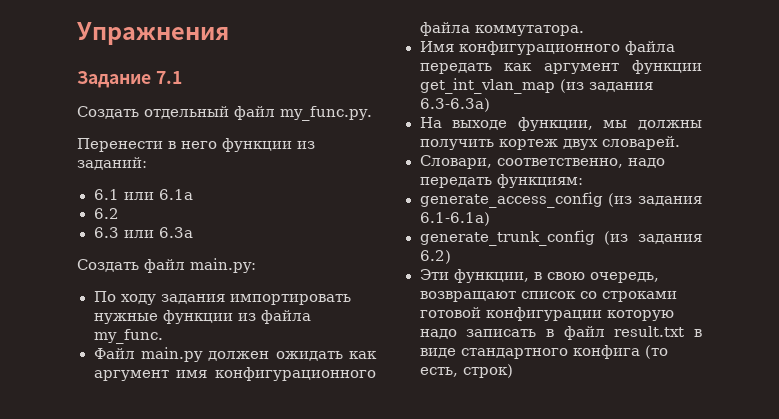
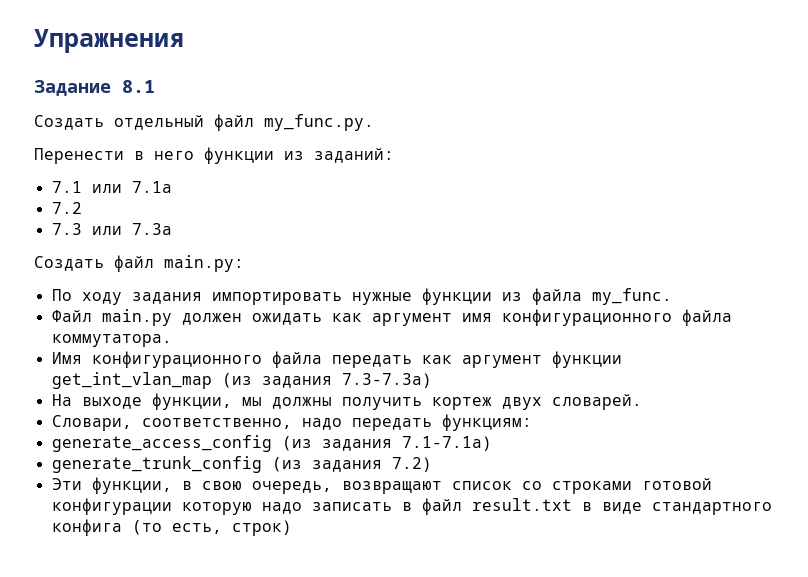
- Задание 7.1
+ Задание 8.1
- 6.1 или 6.1a
- 6.2
- 6.3 или 6.3a
+ 7.1 или 7.1a
+ 7.2
+ 7.3 или 7.3a
- Имя конфигурационного файла передать как аргумент функции get_int_vlan_map (из задания 6.3-6.3a)
+ Имя конфигурационного файла передать как аргумент функции get_int_vlan_map (из задания 7.3-7.3a)
- generate_access_config (из задания 6.1-6.1a)
+ generate_access_config (из задания 7.1-7.1a)
- generate_trunk_config (из задания 6.2)
+ generate_trunk_config (из задания 7.2)

